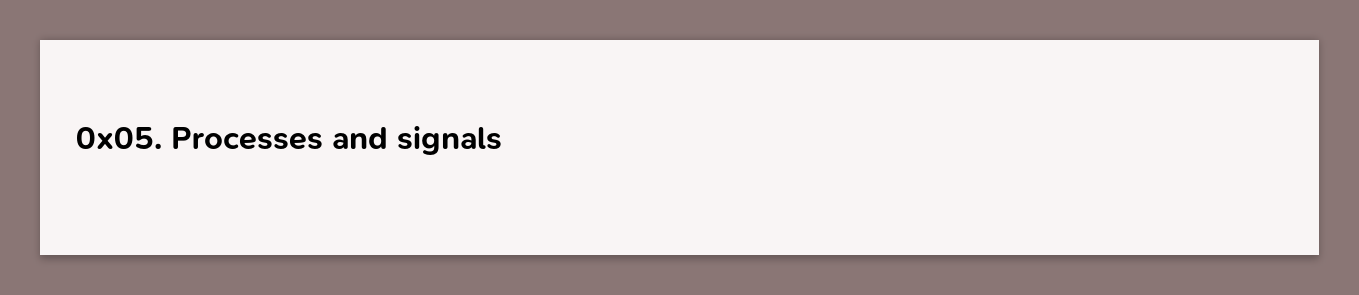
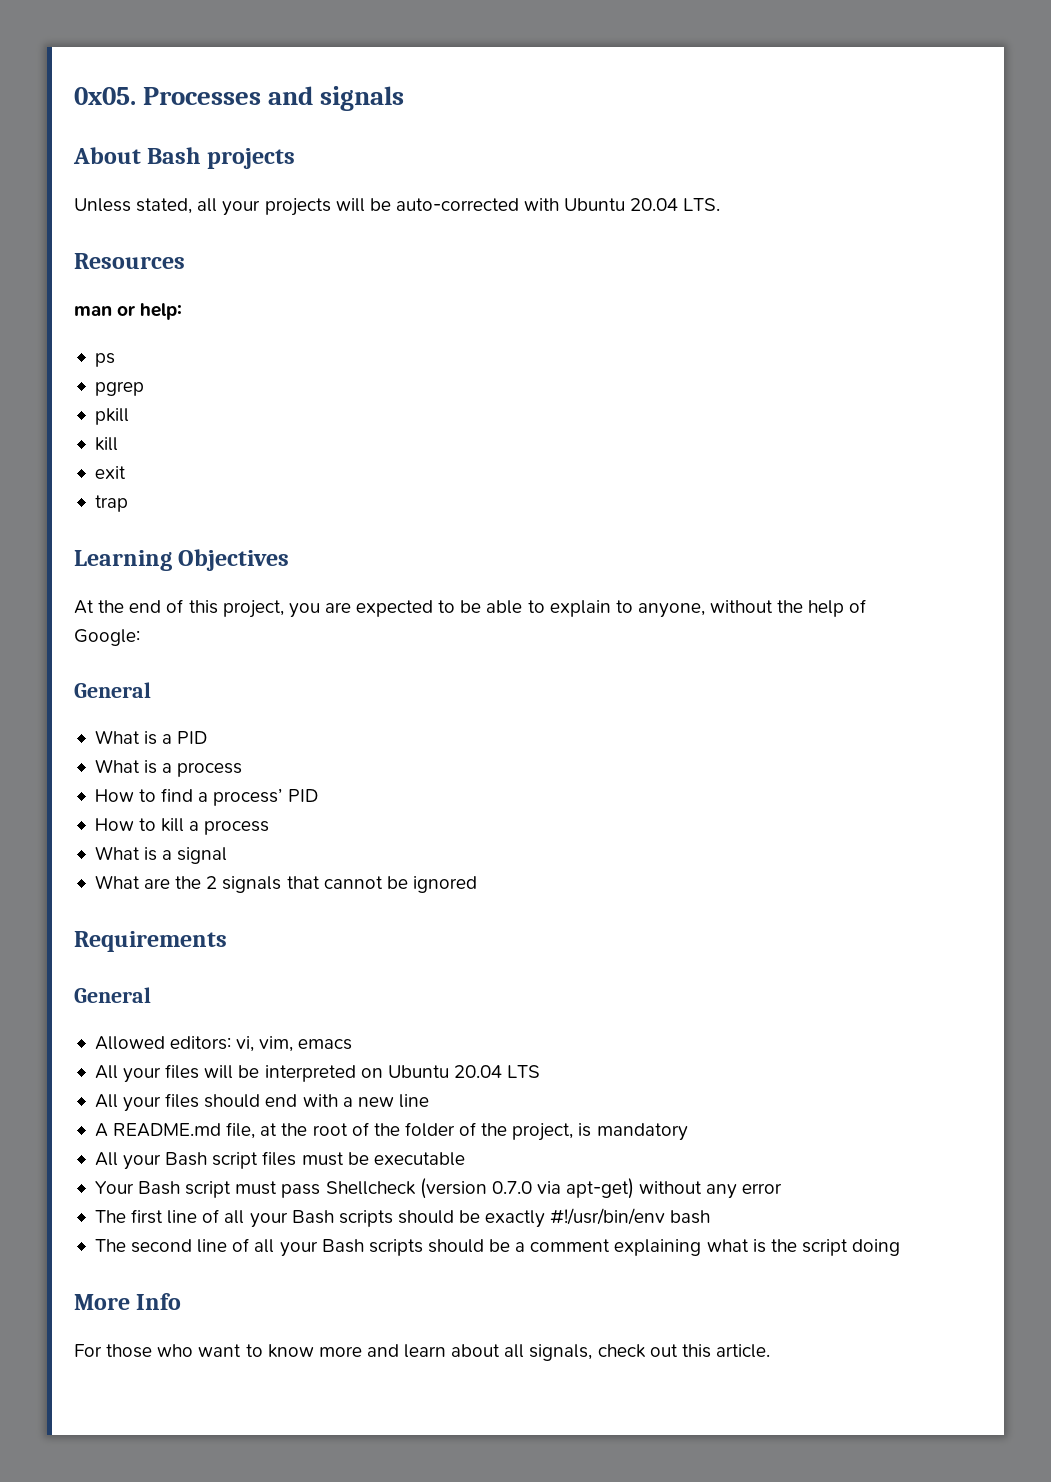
+ About Bash projects
+ Unless stated, all your projects will be auto-corrected with Ubuntu 20.04 LTS.
+ Resources
+ man or help:
+ ps
+ pgrep
+ pkill
+ kill
+ exit
+ trap
+ Learning Objectives
+ At the end of this project, you are expected to be able to explain to anyone, without the help of Google:
+ General
+ What is a PID
+ What is a process
+ How to find a process’ PID
+ How to kill a process
+ What is a signal
+ What are the 2 signals that cannot be ignored
+ Requirements
+ General
+ Allowed editors: vi, vim, emacs
+ All your files will be interpreted on Ubuntu 20.04 LTS
+ All your files should end with a new line
+ A README.md file, at the root of the folder of the project, is mandatory
+ All your Bash script files must be executable
+ Your Bash script must pass Shellcheck (version 0.7.0 via apt-get) without any error
+ The first line of all your Bash scripts should be exactly #!/usr/bin/env bash
+ The second line of all your Bash scripts should be a comment explaining what is the script doing
+ More Info
+ For those who want to know more and learn about all signals, check out this article.

